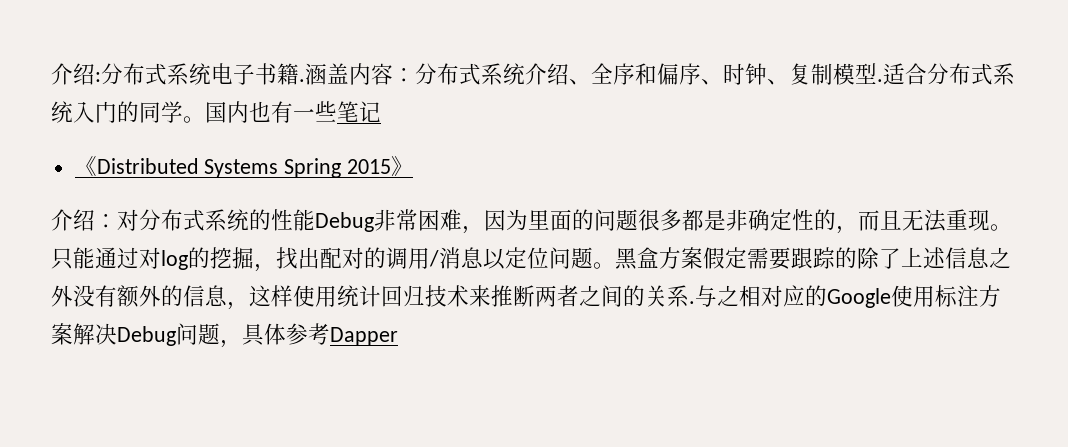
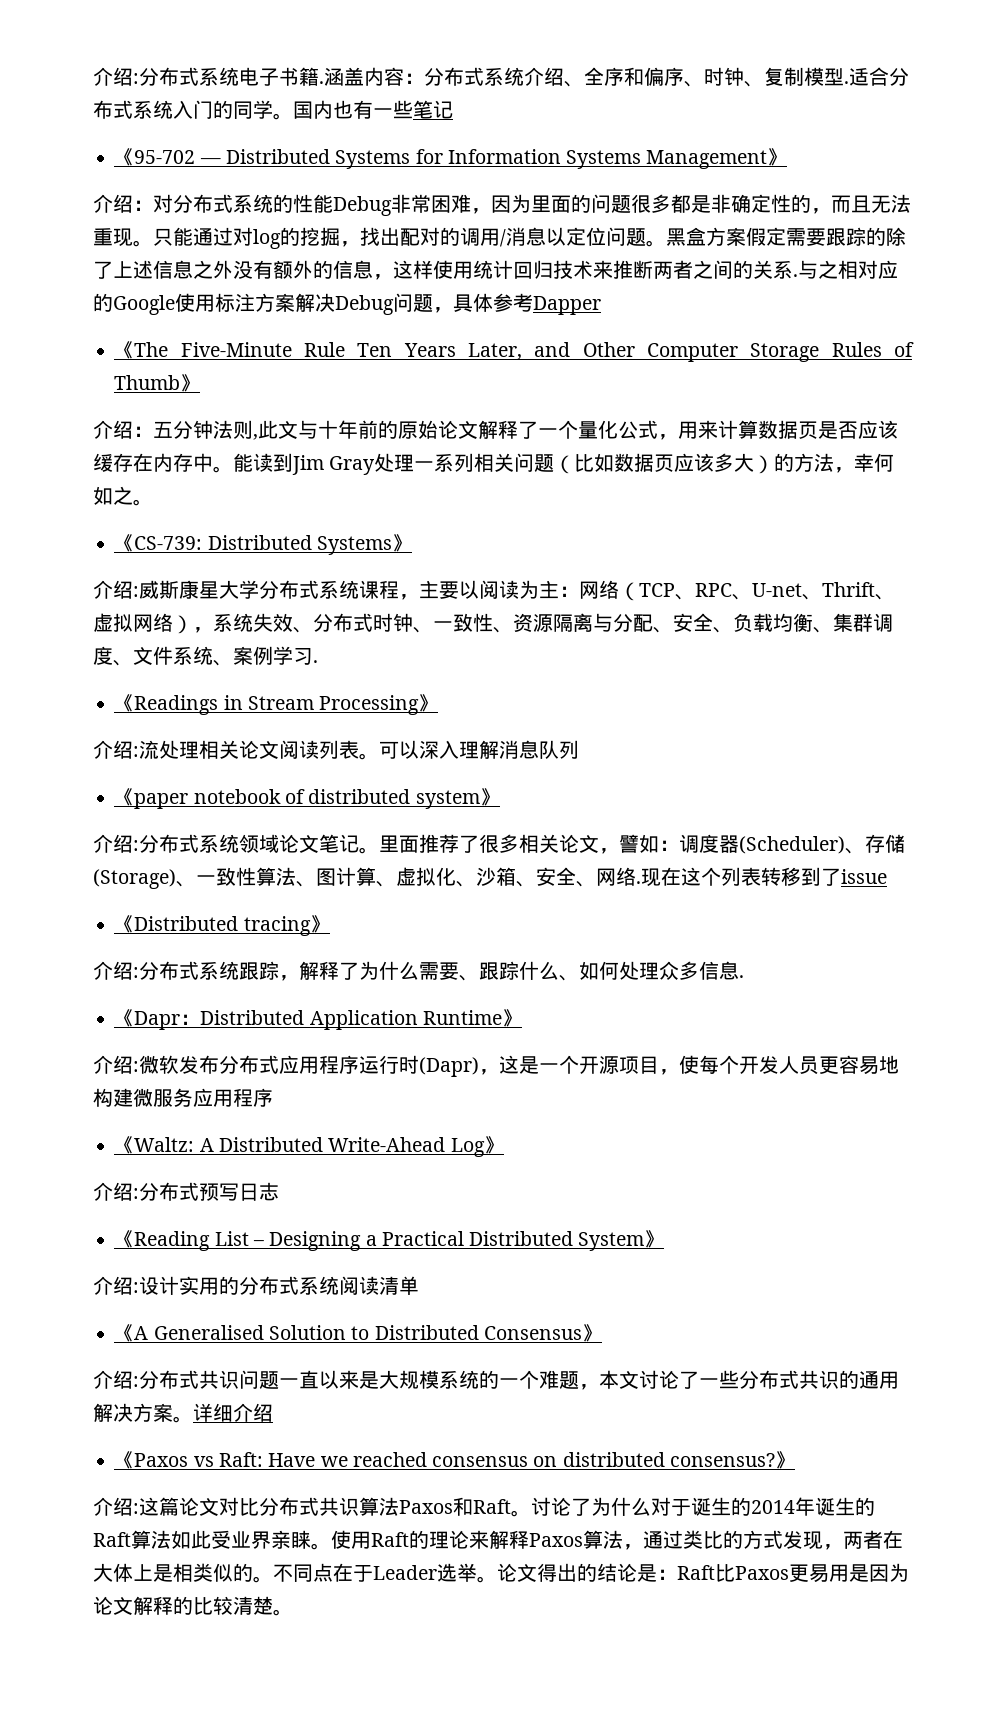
- 《Distributed Systems Spring 2015》
+ 《95-702 — Distributed Systems for Information Systems Management》
+ 《The Five-Minute Rule Ten Years Later, and Other Computer Storage Rules of Thumb》
+ 介绍：五分钟法则,此文与十年前的原始论文解释了一个量化公式，用来计算数据页是否应该缓存在内存中。能读到Jim Gray处理一系列相关问题（比如数据页应该多大）的方法，幸何如之。
+ 《CS-739: Distributed Systems》
+ 介绍:威斯康星大学分布式系统课程，主要以阅读为主：网络（TCP、RPC、U-net、Thrift、虚拟网络），系统失效、分布式时钟、一致性、资源隔离与分配、安全、负载均衡、集群调度、文件系统、案例学习.
+ 《Readings in Stream Processing》
+ 介绍:流处理相关论文阅读列表。可以深入理解消息队列
+ 《paper notebook of distributed system》
+ 介绍:分布式系统领域论文笔记。里面推荐了很多相关论文，譬如：调度器(Scheduler)、存储(Storage)、一致性算法、图计算、虚拟化、沙箱、安全、网络.现在这个列表转移到了issue
+ 《Distributed tracing》
+ 介绍:分布式系统跟踪，解释了为什么需要、跟踪什么、如何处理众多信息.
+ 《Dapr：Distributed Application Runtime》
+ 介绍:微软发布分布式应用程序运行时(Dapr)，这是一个开源项目，使每个开发人员更容易地构建微服务应用程序
+ 《Waltz: A Distributed Write-Ahead Log》
+ 介绍:分布式预写日志
+ 《Reading List – Designing a Practical Distributed System》
+ 介绍:设计实用的分布式系统阅读清单
+ 《A Generalised Solution to Distributed Consensus》
+ 介绍:分布式共识问题一直以来是大规模系统的一个难题，本文讨论了一些分布式共识的通用解决方案。详细介绍
+ 《Paxos vs Raft: Have we reached consensus on distributed consensus?》
+ 介绍:这篇论文对比分布式共识算法Paxos和Raft。讨论了为什么对于诞生的2014年诞生的Raft算法如此受业界亲睐。使用Raft的理论来解释Paxos算法，通过类比的方式发现，两者在大体上是相类似的。不同点在于Leader选举。论文得出的结论是：Raft比Paxos更易用是因为论文解释的比较清楚。

